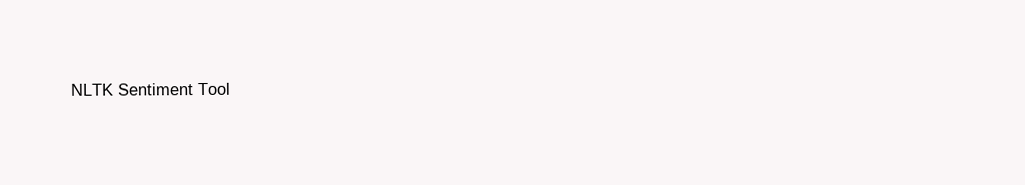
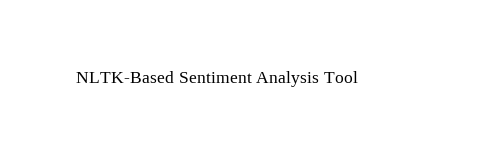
- NLTK Sentiment Tool
+ NLTK-Based Sentiment Analysis Tool

